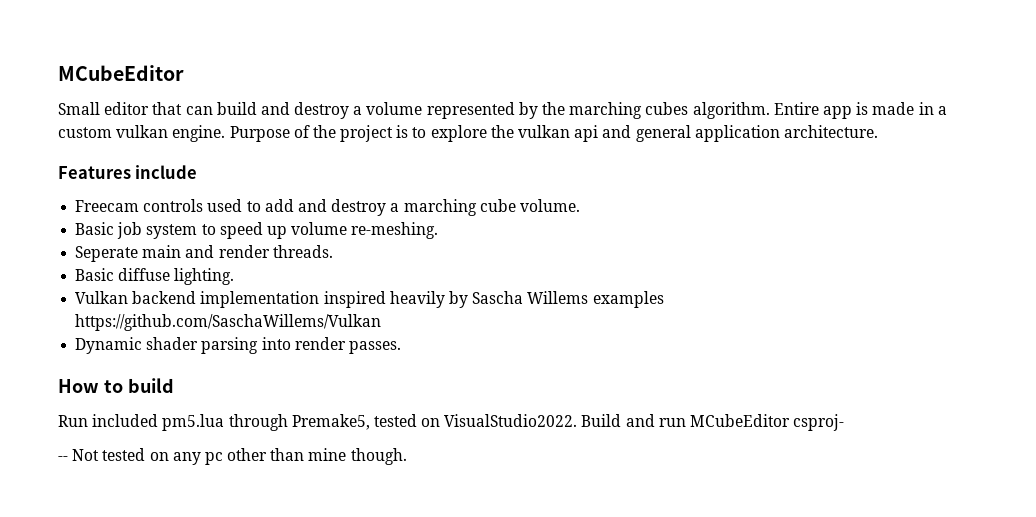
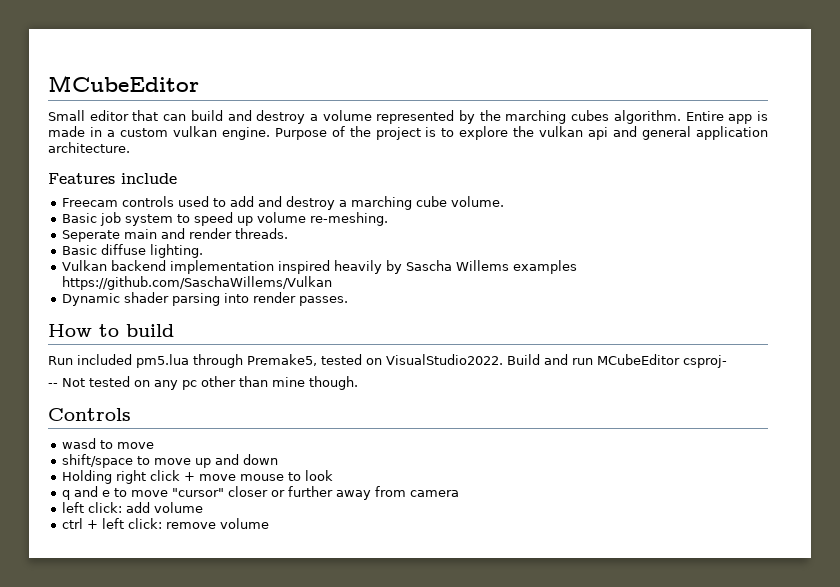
+ Controls
+ wasd to move
+ shift/space to move up and down
+ Holding right click + move mouse to look
+ q and e to move "cursor" closer or further away from camera
+ left click: add volume
+ ctrl + left click: remove volume

